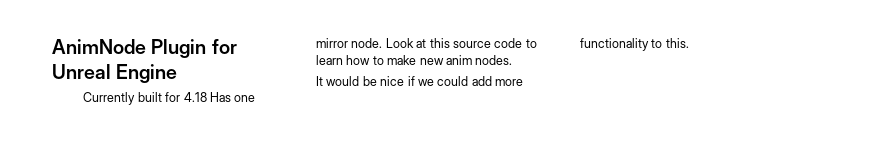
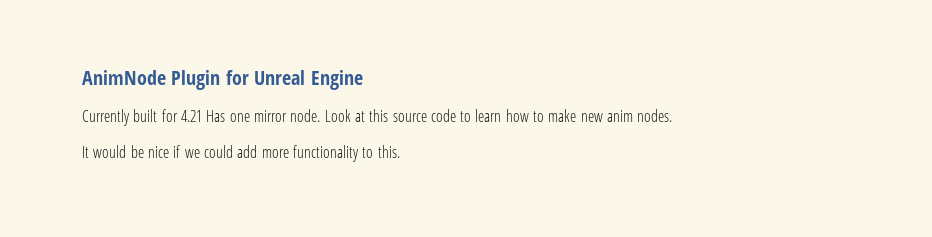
- Currently built for 4.18 Has one mirror node.
+ Currently built for 4.21 Has one mirror node.

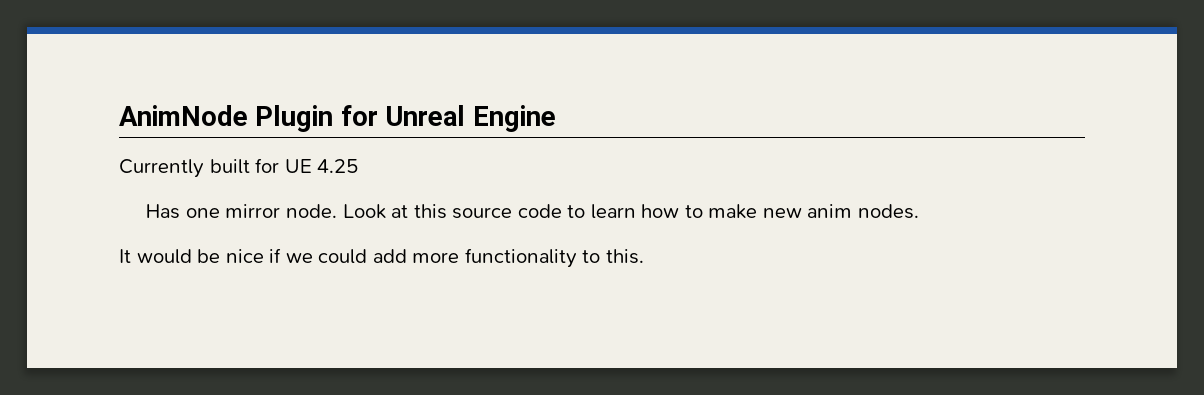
- Currently built for 4.21 Has one mirror node.
+ Currently built for UE 4.25
+ Has one mirror node.

